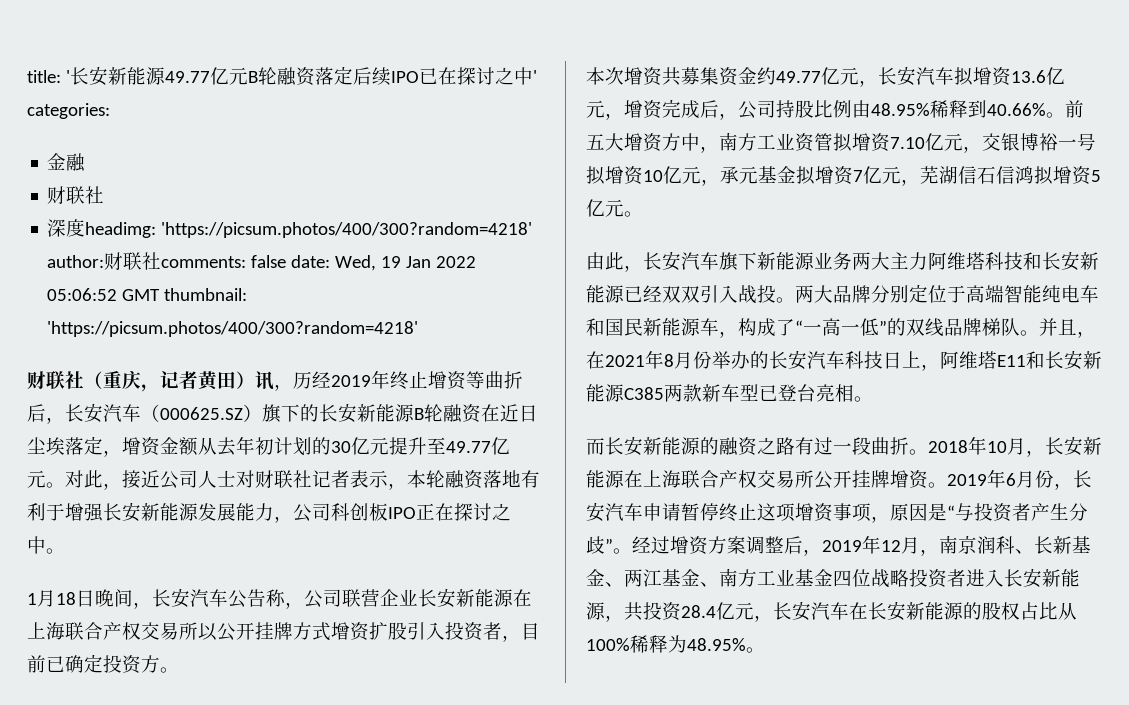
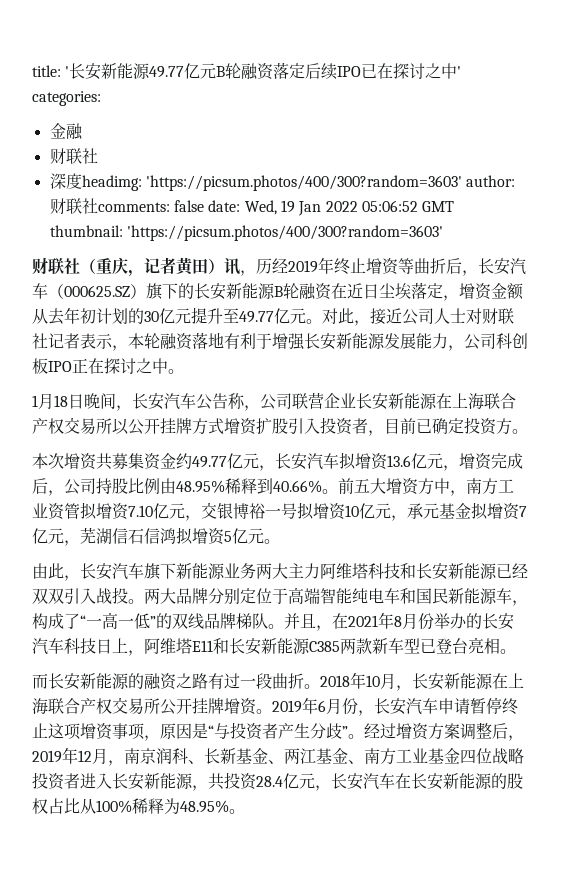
- 深度headimg: 'https://picsum.photos/400/300?random=4218' author:财联社comments: false date: Wed, 19 Jan 2022 05:06:52 GMT thumbnail: 'https://picsum.photos/400/300?random=4218'
+ 深度headimg: 'https://picsum.photos/400/300?random=3603' author:财联社comments: false date: Wed, 19 Jan 2022 05:06:52 GMT thumbnail: 'https://picsum.photos/400/300?random=3603'

